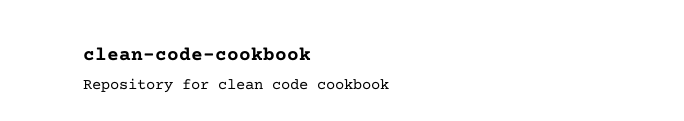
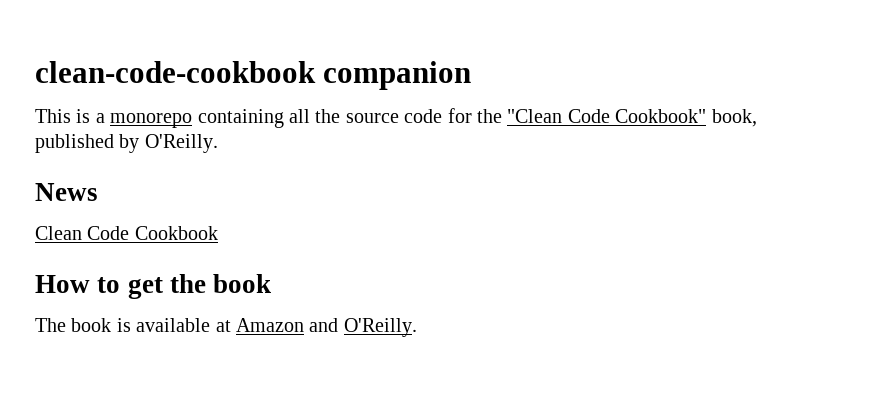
- clean-code-cookbook
- Repository for clean code cookbook
+ clean-code-cookbook companion
+ This is a monorepo containing all the source code for the "Clean Code Cookbook" book, published by O'Reilly.
+ News
+ Clean Code Cookbook
+ How to get the book
+ The book is available at Amazon and O'Reilly.

